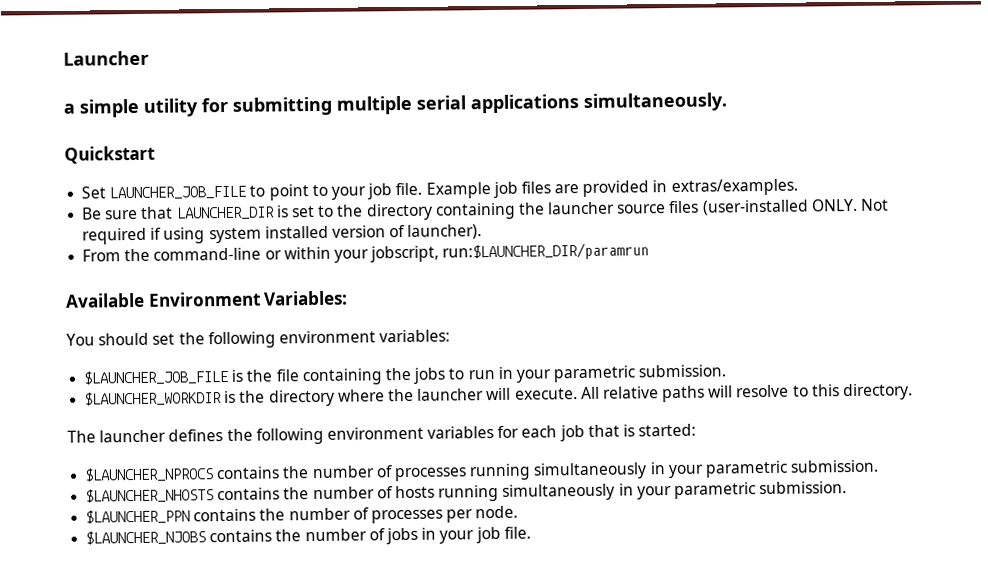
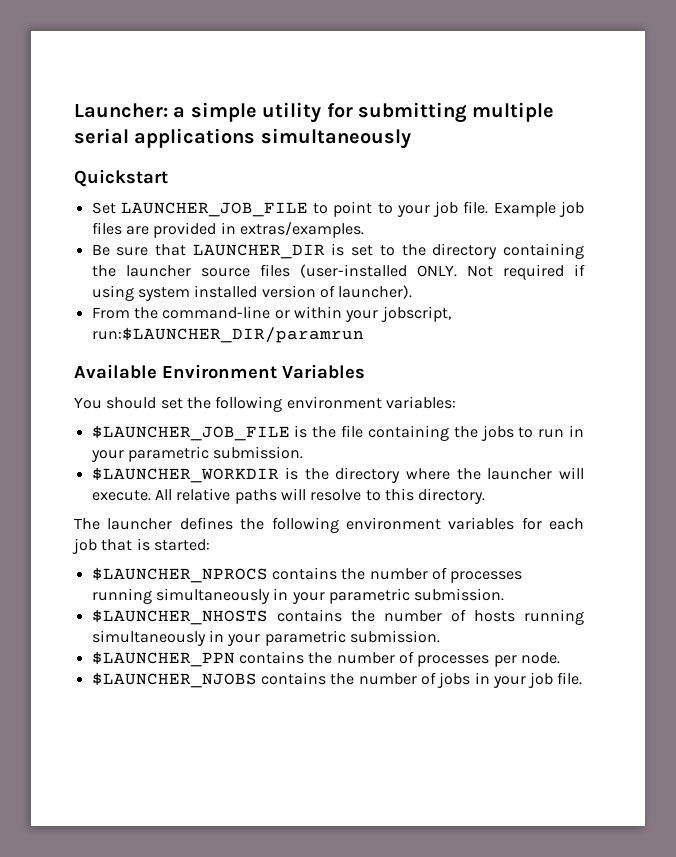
- Launcher
- a simple utility for submitting multiple serial applications simultaneously.
+ Launcher: a simple utility for submitting multiple serial applications simultaneously
- Available Environment Variables:
+ Available Environment Variables

